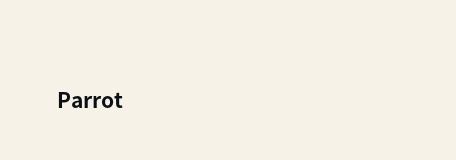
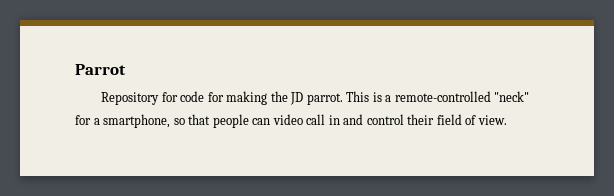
+ Repository for code for making the JD parrot. This is a remote-controlled "neck" for a smartphone, so that people can video call in and control their field of view.

